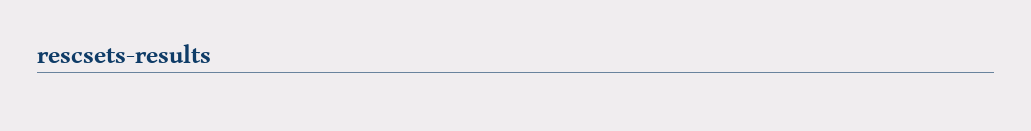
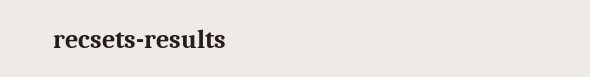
- rescsets-results
+ recsets-results

